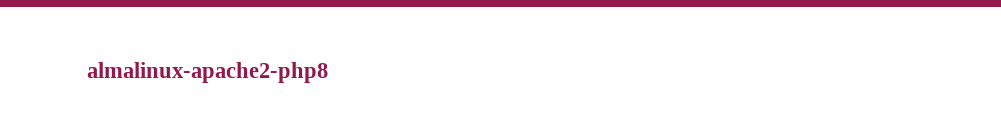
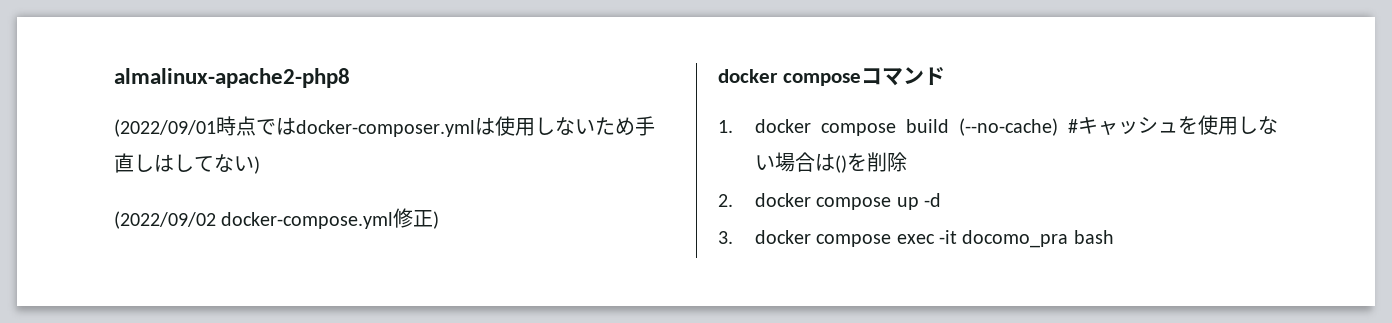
+ (2022/09/01時点ではdocker-composer.ymlは使用しないため手直しはしてない)
+ (2022/09/02 docker-compose.yml修正)
+ docker composeコマンド
+ 1. docker compose build (--no-cache) #キャッシュを使用しない場合は()を削除
+ 2. docker compose up -d
+ 3. docker compose exec -it docomo_pra bash

